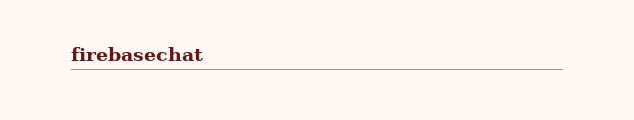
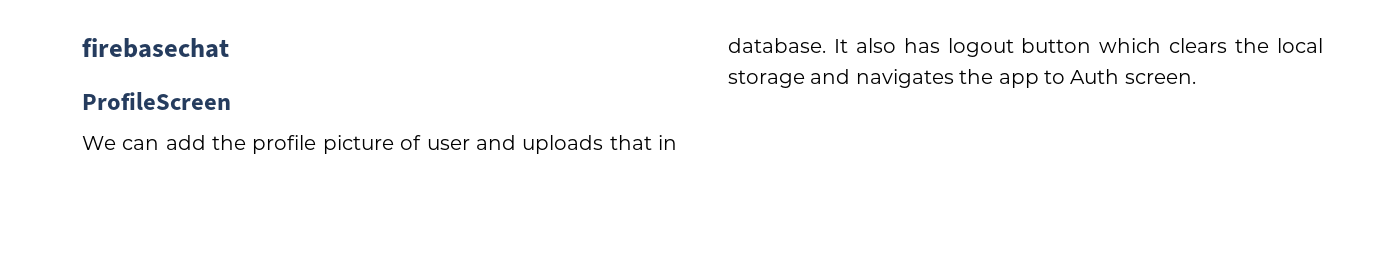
+ ProfileScreen
+ We can add the profile picture of user and uploads that in database. It also has logout button which clears the local storage and navigates the app to Auth screen.

